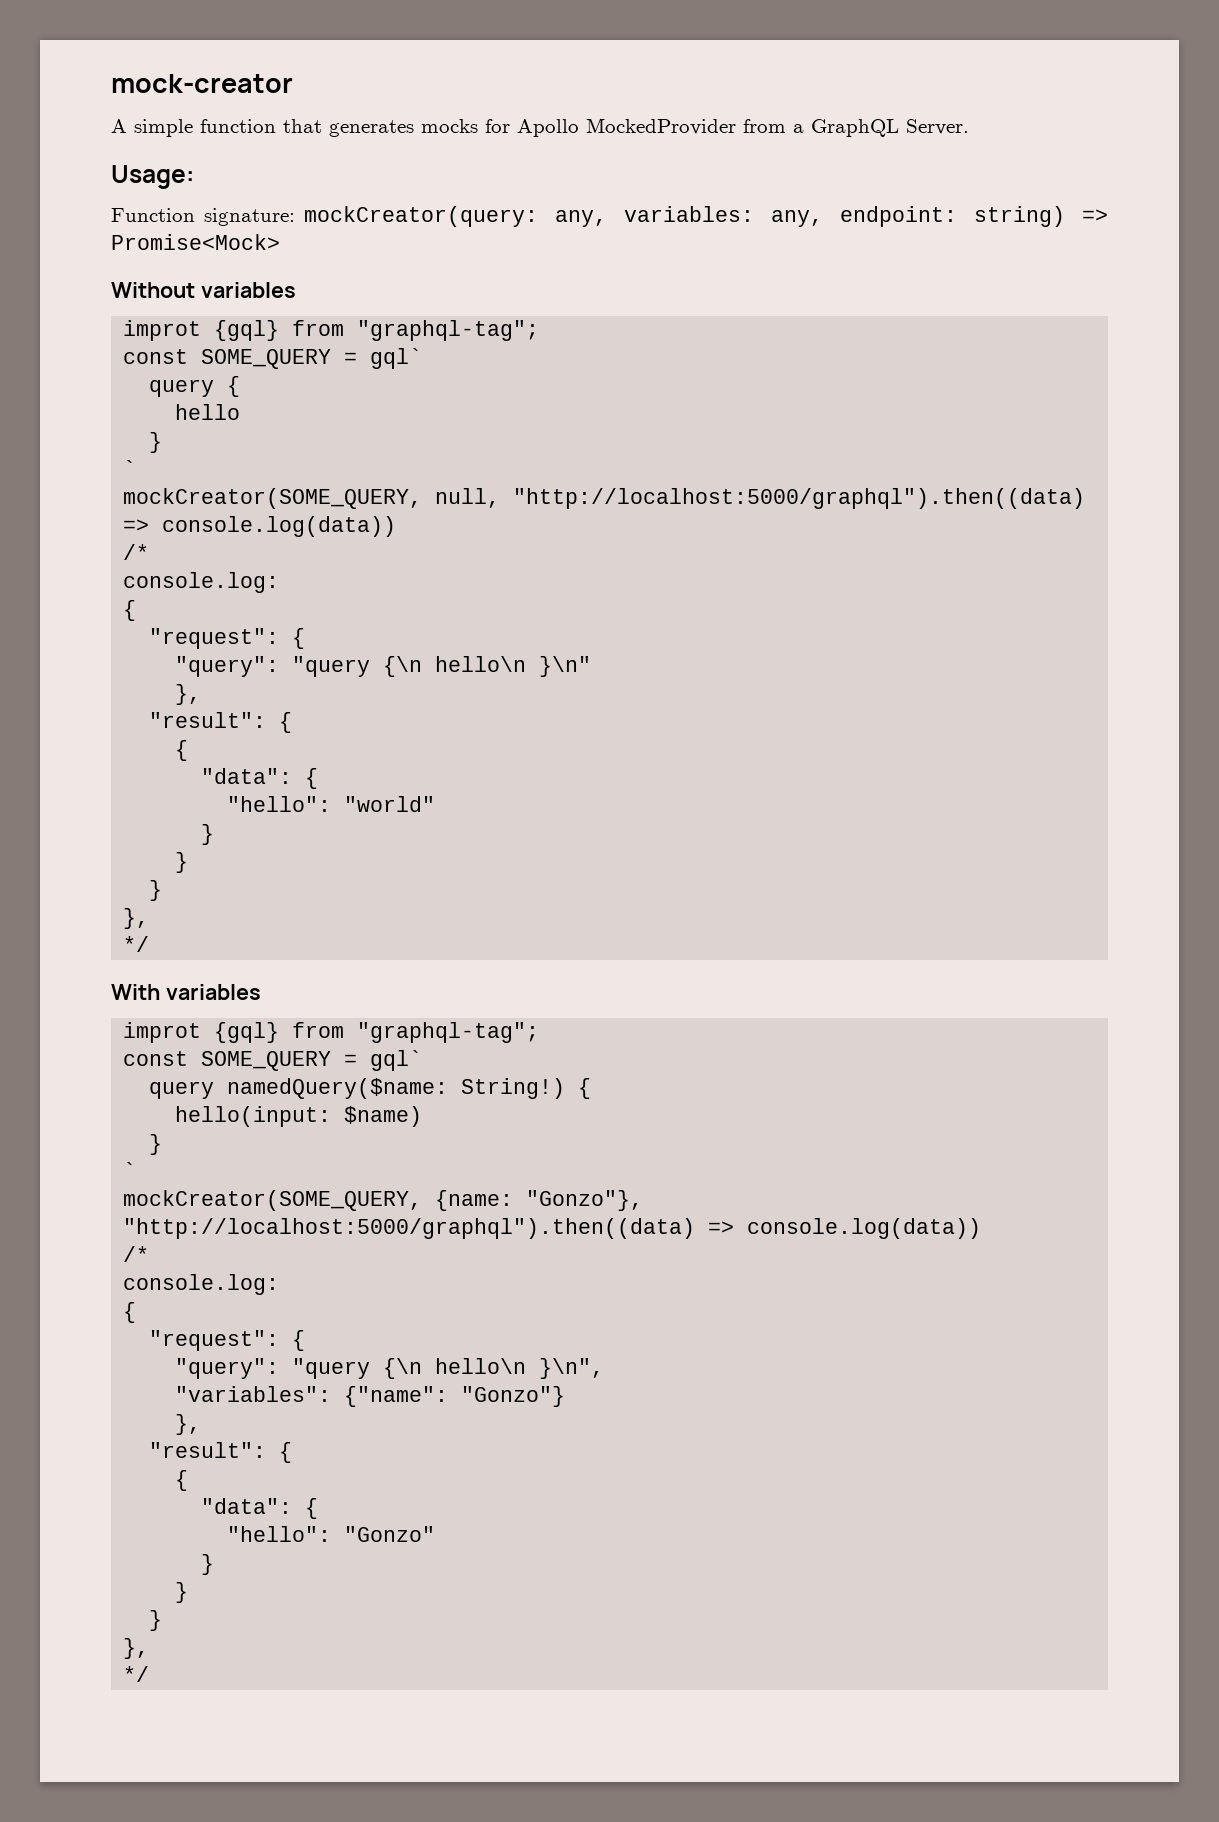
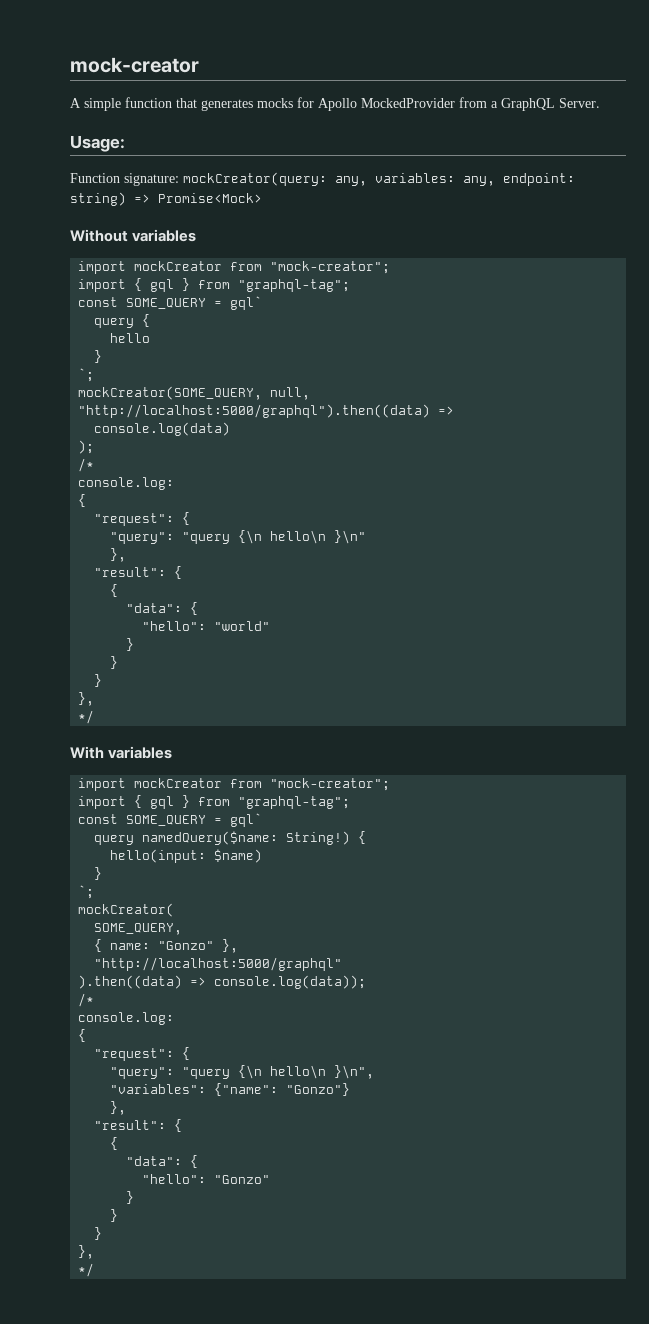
  Without variables
- improt {gql} from "graphql-tag";
+ import mockCreator from "mock-creator";
+ import { gql } from "graphql-tag";
  hello
  }
- `
+ `;
- mockCreator(SOME_QUERY, null, "http://localhost:5000/graphql").then((data) => console.log(data))
+ mockCreator(SOME_QUERY, null, "http://localhost:5000/graphql").then((data) =>
+ console.log(data)
+ );
  With variables
- improt {gql} from "graphql-tag";
+ import mockCreator from "mock-creator";
+ import { gql } from "graphql-tag";
  hello(input: $name)
  }
- `
- mockCreator(SOME_QUERY, {name: "Gonzo"}, "http://localhost:5000/graphql").then((data) => console.log(data))
+ `;
+ mockCreator(
+ SOME_QUERY,
+ { name: "Gonzo" },
+ "http://localhost:5000/graphql"
+ ).then((data) => console.log(data));

